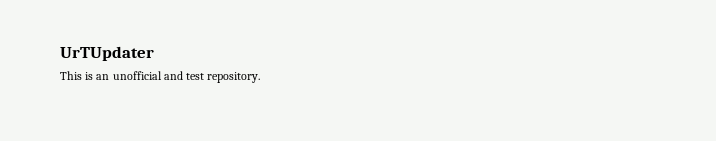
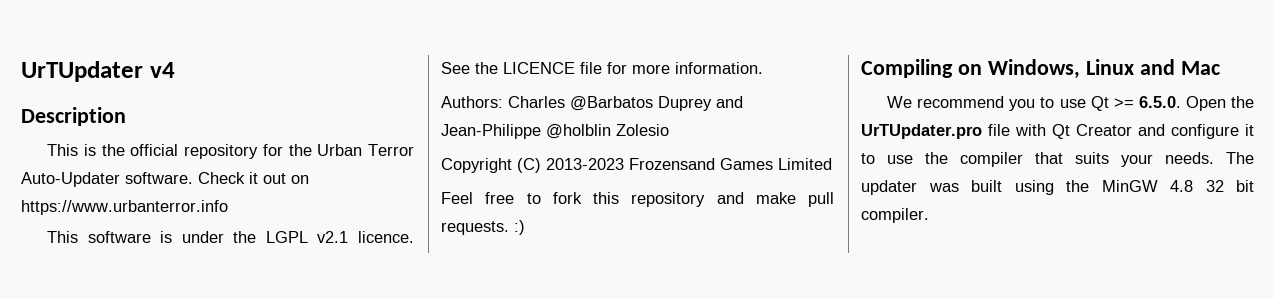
- UrTUpdater
+ UrTUpdater v4
+ Description
- This is an unofficial and test repository.
+ This is the official repository for the Urban Terror Auto-Updater software. Check it out on https://www.urbanterror.info
+ This software is under the LGPL v2.1 licence. See the LICENCE file for more information.
+ Authors: Charles @Barbatos Duprey and Jean-Philippe @holblin Zolesio
+ Copyright (C) 2013-2023 Frozensand Games Limited
+ Feel free to fork this repository and make pull requests. :)
+ Compiling on Windows, Linux and Mac
+ We recommend you to use Qt >= 6.5.0. Open the UrTUpdater.pro file with Qt Creator and configure it to use the compiler that suits your needs. The updater was built using the MinGW 4.8 32 bit compiler.

